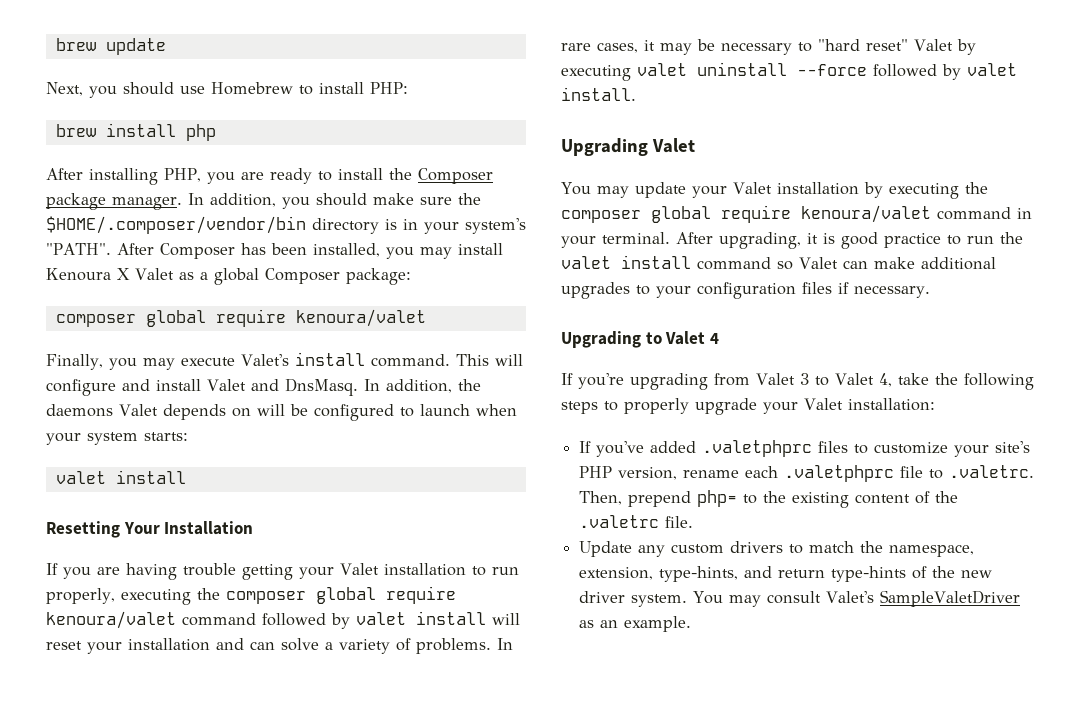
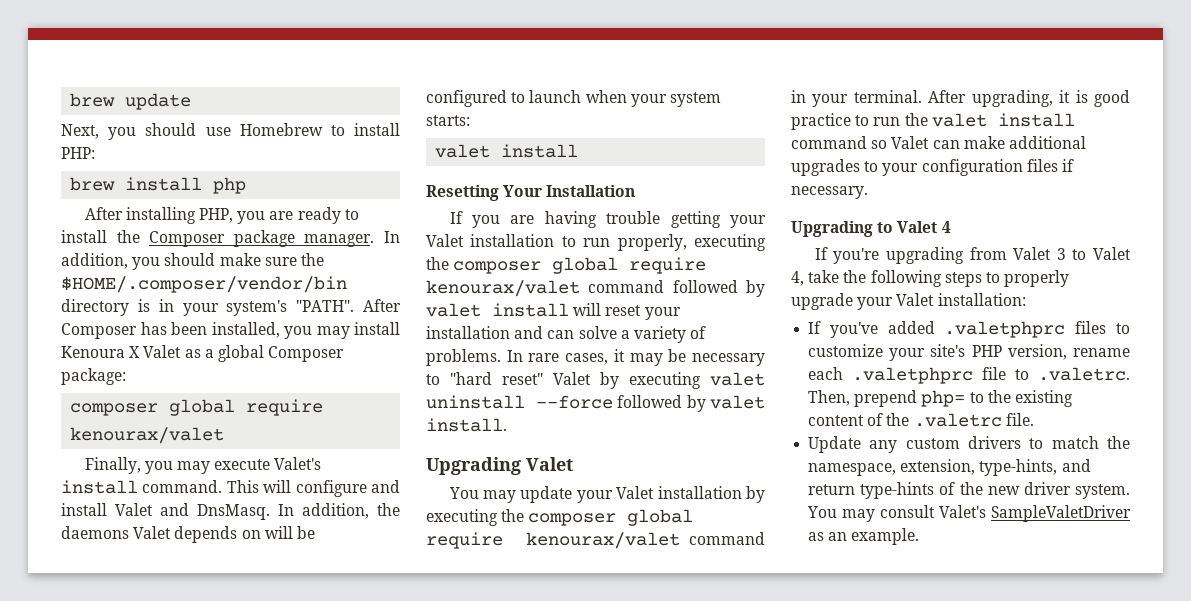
  After Composer has been installed, you may install Kenoura X Valet as a global Composer package:
- composer global require kenoura/valet
+ composer global require kenourax/valet
- If you are having trouble getting your Valet installation to run properly, executing the composer global require kenoura/valet command followed by valet install will reset your installation and can solve a variety of problems.
+ If you are having trouble getting your Valet installation to run properly, executing the composer global require kenourax/valet command followed by valet install will reset your installation and can solve a variety of problems.
- You may update your Valet installation by executing the composer global require kenoura/valet command in your terminal.
+ You may update your Valet installation by executing the composer global require kenourax/valet command in your terminal.

